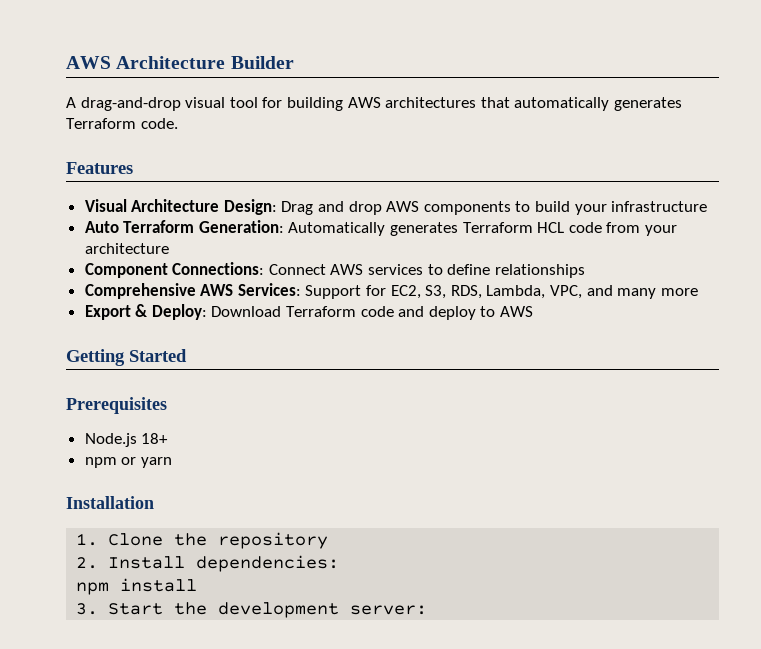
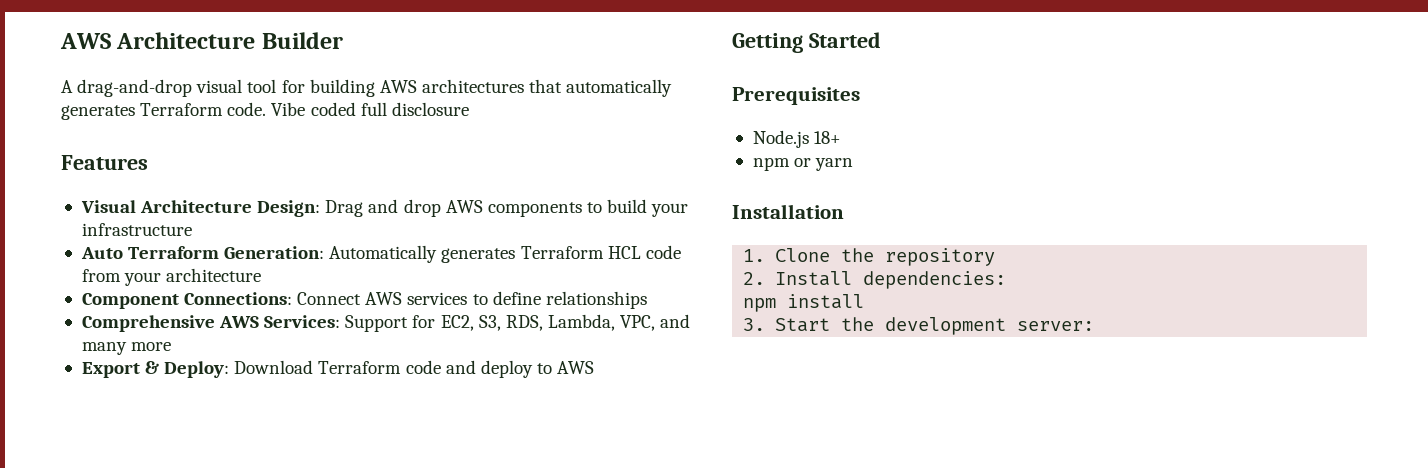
+ Vibe coded full disclosure

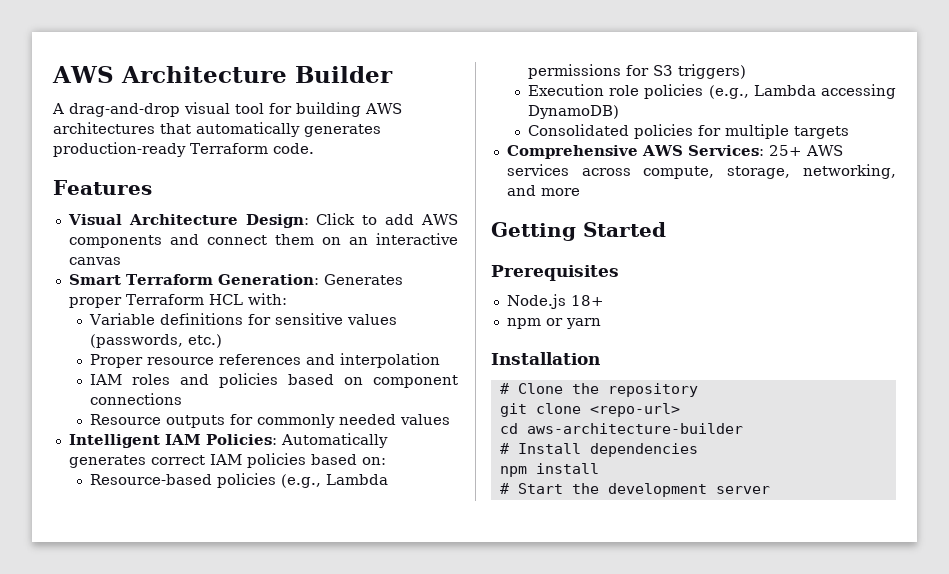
- A drag-and-drop visual tool for building AWS architectures that automatically generates Terraform code. Vibe coded full disclosure
+ A drag-and-drop visual tool for building AWS architectures that automatically generates production-ready Terraform code.
- Visual Architecture Design: Drag and drop AWS components to build your infrastructure
- Auto Terraform Generation: Automatically generates Terraform HCL code from your architecture
- Component Connections: Connect AWS services to define relationships
- Comprehensive AWS Services: Support for EC2, S3, RDS, Lambda, VPC, and many more
- Export & Deploy: Download Terraform code and deploy to AWS
+ Visual Architecture Design: Click to add AWS components and connect them on an interactive canvas
+ Smart Terraform Generation: Generates proper Terraform HCL with:
+ Variable definitions for sensitive values (passwords, etc.)
+ Proper resource references and interpolation
+ IAM roles and policies based on component connections
+ Resource outputs for commonly needed values
+ Intelligent IAM Policies: Automatically generates correct IAM policies based on:
+ Resource-based policies (e.g., Lambda permissions for S3 triggers)
+ Execution role policies (e.g., Lambda accessing DynamoDB)
+ Consolidated policies for multiple targets
+ Comprehensive AWS Services: 25+ AWS services across compute, storage, networking, and more
- 1. Clone the repository
+ # Clone the repository
- 2. Install dependencies:
+ git clone <repo-url>
+ cd aws-architecture-builder
+ # Install dependencies
- 3. Start the development server:
+ # Start the development server

